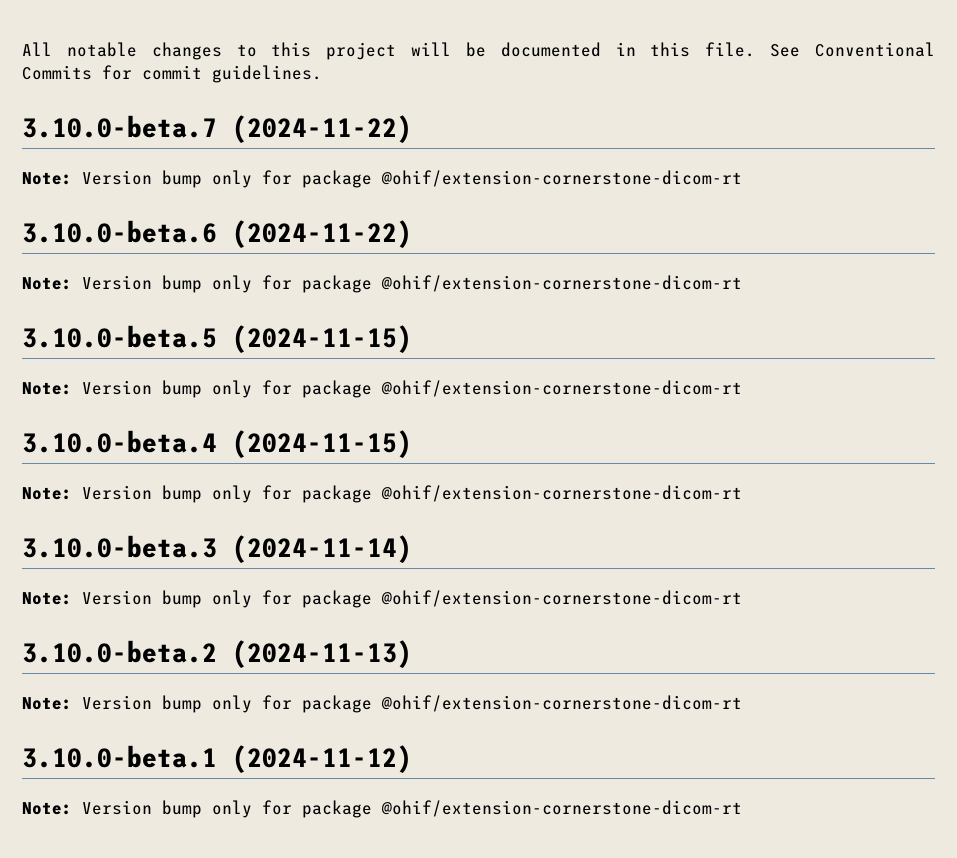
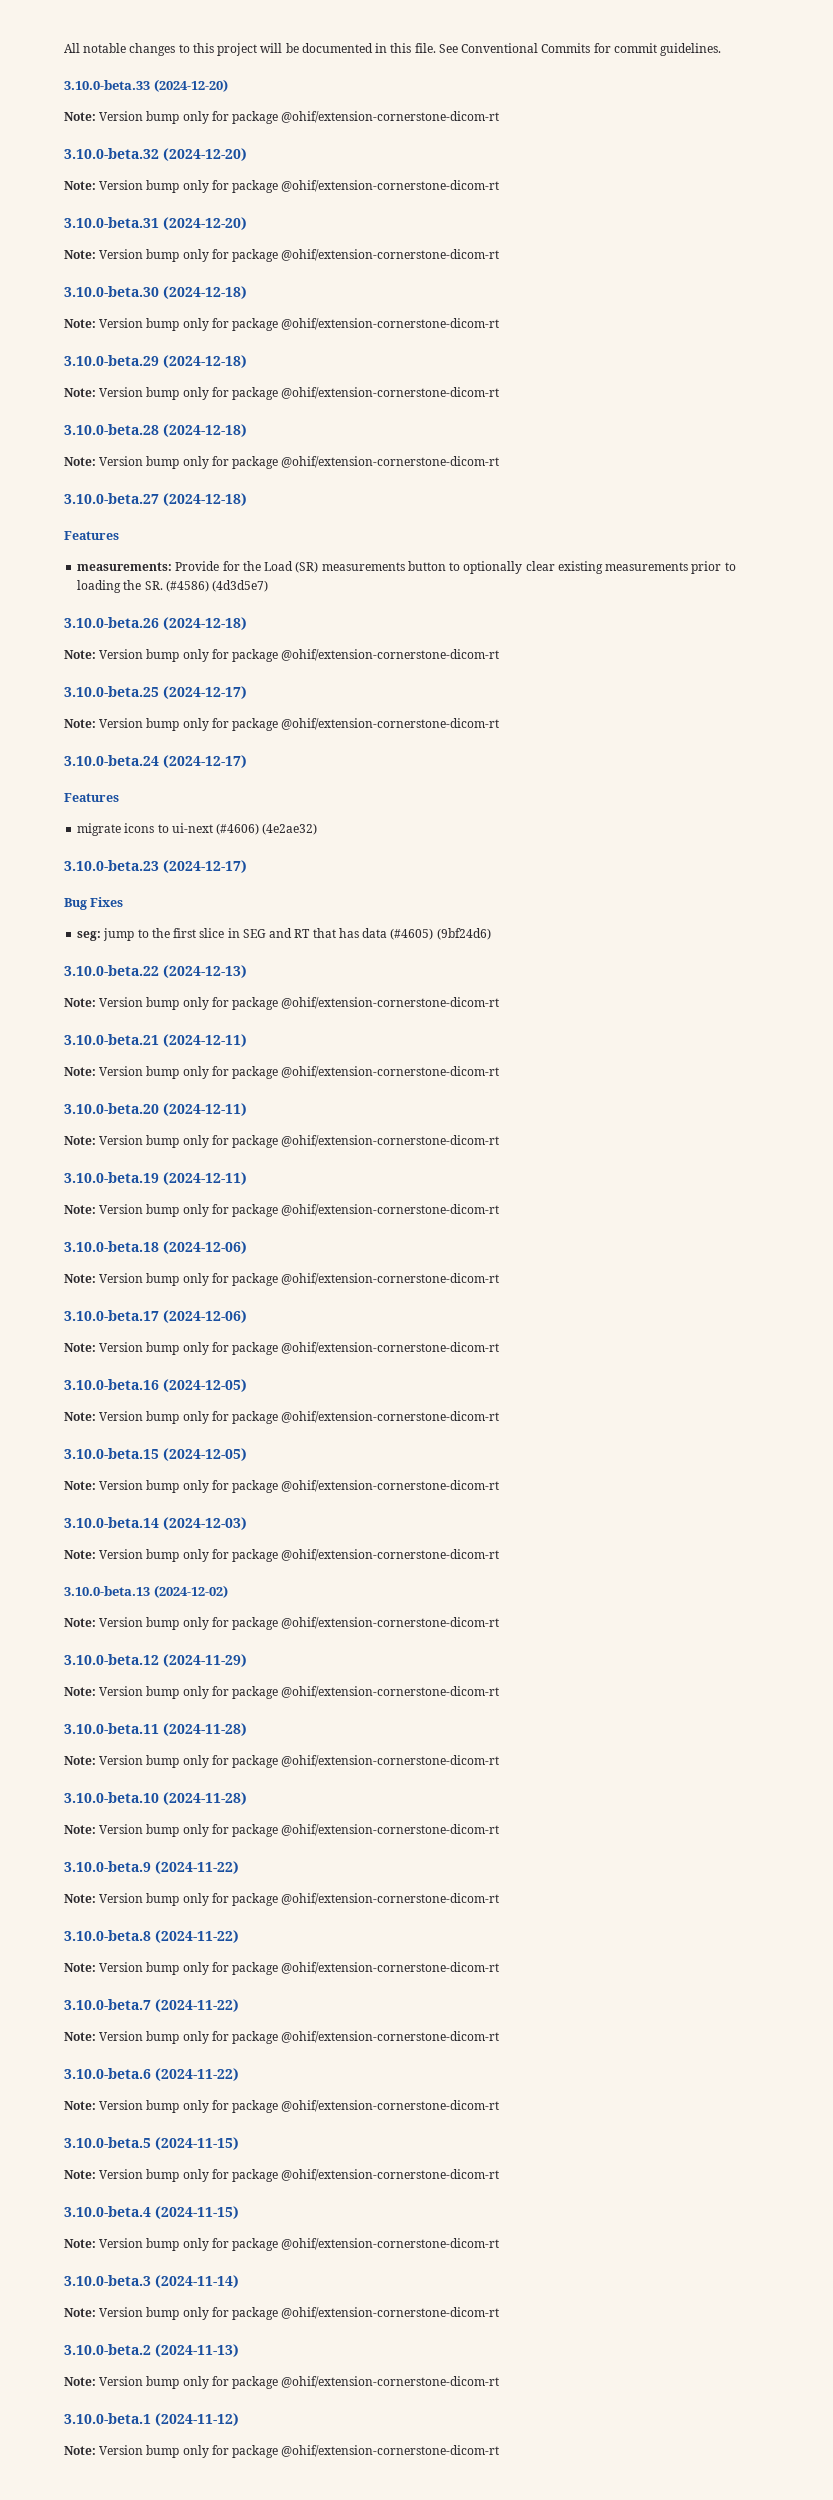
+ 3.10.0-beta.33 (2024-12-20)
+ Note: Version bump only for package @ohif/extension-cornerstone-dicom-rt
+ 3.10.0-beta.32 (2024-12-20)
+ Note: Version bump only for package @ohif/extension-cornerstone-dicom-rt
+ 3.10.0-beta.31 (2024-12-20)
+ Note: Version bump only for package @ohif/extension-cornerstone-dicom-rt
+ 3.10.0-beta.30 (2024-12-18)
+ Note: Version bump only for package @ohif/extension-cornerstone-dicom-rt
+ 3.10.0-beta.29 (2024-12-18)
+ Note: Version bump only for package @ohif/extension-cornerstone-dicom-rt
+ 3.10.0-beta.28 (2024-12-18)
+ Note: Version bump only for package @ohif/extension-cornerstone-dicom-rt
+ 3.10.0-beta.27 (2024-12-18)
+ Features
+ measurements: Provide for the Load (SR) measurements button to optionally clear existing measurements prior to loading the SR. (#4586) (4d3d5e7)
+ 3.10.0-beta.26 (2024-12-18)
+ Note: Version bump only for package @ohif/extension-cornerstone-dicom-rt
+ 3.10.0-beta.25 (2024-12-17)
+ Note: Version bump only for package @ohif/extension-cornerstone-dicom-rt
+ 3.10.0-beta.24 (2024-12-17)
+ Features
+ migrate icons to ui-next (#4606) (4e2ae32)
+ 3.10.0-beta.23 (2024-12-17)
+ Bug Fixes
+ seg: jump to the first slice in SEG and RT that has data (#4605) (9bf24d6)
+ 3.10.0-beta.22 (2024-12-13)
+ Note: Version bump only for package @ohif/extension-cornerstone-dicom-rt
+ 3.10.0-beta.21 (2024-12-11)
+ Note: Version bump only for package @ohif/extension-cornerstone-dicom-rt
+ 3.10.0-beta.20 (2024-12-11)
+ Note: Version bump only for package @ohif/extension-cornerstone-dicom-rt
+ 3.10.0-beta.19 (2024-12-11)
+ Note: Version bump only for package @ohif/extension-cornerstone-dicom-rt
+ 3.10.0-beta.18 (2024-12-06)
+ Note: Version bump only for package @ohif/extension-cornerstone-dicom-rt
+ 3.10.0-beta.17 (2024-12-06)
+ Note: Version bump only for package @ohif/extension-cornerstone-dicom-rt
+ 3.10.0-beta.16 (2024-12-05)
+ Note: Version bump only for package @ohif/extension-cornerstone-dicom-rt
+ 3.10.0-beta.15 (2024-12-05)
+ Note: Version bump only for package @ohif/extension-cornerstone-dicom-rt
+ 3.10.0-beta.14 (2024-12-03)
+ Note: Version bump only for package @ohif/extension-cornerstone-dicom-rt
+ 3.10.0-beta.13 (2024-12-02)
+ Note: Version bump only for package @ohif/extension-cornerstone-dicom-rt
+ 3.10.0-beta.12 (2024-11-29)
+ Note: Version bump only for package @ohif/extension-cornerstone-dicom-rt
+ 3.10.0-beta.11 (2024-11-28)
+ Note: Version bump only for package @ohif/extension-cornerstone-dicom-rt
+ 3.10.0-beta.10 (2024-11-28)
+ Note: Version bump only for package @ohif/extension-cornerstone-dicom-rt
+ 3.10.0-beta.9 (2024-11-22)
+ Note: Version bump only for package @ohif/extension-cornerstone-dicom-rt
+ 3.10.0-beta.8 (2024-11-22)
+ Note: Version bump only for package @ohif/extension-cornerstone-dicom-rt

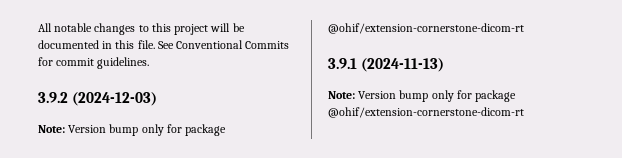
- 3.10.0-beta.33 (2024-12-20)
- Note: Version bump only for package @ohif/extension-cornerstone-dicom-rt
- 3.10.0-beta.32 (2024-12-20)
- Note: Version bump only for package @ohif/extension-cornerstone-dicom-rt
- 3.10.0-beta.31 (2024-12-20)
- Note: Version bump only for package @ohif/extension-cornerstone-dicom-rt
- 3.10.0-beta.30 (2024-12-18)
- Note: Version bump only for package @ohif/extension-cornerstone-dicom-rt
- 3.10.0-beta.29 (2024-12-18)
- Note: Version bump only for package @ohif/extension-cornerstone-dicom-rt
- 3.10.0-beta.28 (2024-12-18)
- Note: Version bump only for package @ohif/extension-cornerstone-dicom-rt
- 3.10.0-beta.27 (2024-12-18)
- Features
- measurements: Provide for the Load (SR) measurements button to optionally clear existing measurements prior to loading the SR. (#4586) (4d3d5e7)
- 3.10.0-beta.26 (2024-12-18)
- Note: Version bump only for package @ohif/extension-cornerstone-dicom-rt
- 3.10.0-beta.25 (2024-12-17)
- Note: Version bump only for package @ohif/extension-cornerstone-dicom-rt
- 3.10.0-beta.24 (2024-12-17)
- Features
- migrate icons to ui-next (#4606) (4e2ae32)
- 3.10.0-beta.23 (2024-12-17)
- Bug Fixes
- seg: jump to the first slice in SEG and RT that has data (#4605) (9bf24d6)
- 3.10.0-beta.22 (2024-12-13)
- Note: Version bump only for package @ohif/extension-cornerstone-dicom-rt
- 3.10.0-beta.21 (2024-12-11)
- Note: Version bump only for package @ohif/extension-cornerstone-dicom-rt
- 3.10.0-beta.20 (2024-12-11)
- Note: Version bump only for package @ohif/extension-cornerstone-dicom-rt
- 3.10.0-beta.19 (2024-12-11)
- Note: Version bump only for package @ohif/extension-cornerstone-dicom-rt
- 3.10.0-beta.18 (2024-12-06)
- Note: Version bump only for package @ohif/extension-cornerstone-dicom-rt
- 3.10.0-beta.17 (2024-12-06)
- Note: Version bump only for package @ohif/extension-cornerstone-dicom-rt
- 3.10.0-beta.16 (2024-12-05)
- Note: Version bump only for package @ohif/extension-cornerstone-dicom-rt
- 3.10.0-beta.15 (2024-12-05)
- Note: Version bump only for package @ohif/extension-cornerstone-dicom-rt
- 3.10.0-beta.14 (2024-12-03)
+ 3.9.2 (2024-12-03)
- 3.10.0-beta.13 (2024-12-02)
- Note: Version bump only for package @ohif/extension-cornerstone-dicom-rt
- 3.10.0-beta.12 (2024-11-29)
- Note: Version bump only for package @ohif/extension-cornerstone-dicom-rt
- 3.10.0-beta.11 (2024-11-28)
- Note: Version bump only for package @ohif/extension-cornerstone-dicom-rt
- 3.10.0-beta.10 (2024-11-28)
- Note: Version bump only for package @ohif/extension-cornerstone-dicom-rt
- 3.10.0-beta.9 (2024-11-22)
- Note: Version bump only for package @ohif/extension-cornerstone-dicom-rt
- 3.10.0-beta.8 (2024-11-22)
- Note: Version bump only for package @ohif/extension-cornerstone-dicom-rt
- 3.10.0-beta.7 (2024-11-22)
- Note: Version bump only for package @ohif/extension-cornerstone-dicom-rt
- 3.10.0-beta.6 (2024-11-22)
- Note: Version bump only for package @ohif/extension-cornerstone-dicom-rt
- 3.10.0-beta.5 (2024-11-15)
- Note: Version bump only for package @ohif/extension-cornerstone-dicom-rt
- 3.10.0-beta.4 (2024-11-15)
- Note: Version bump only for package @ohif/extension-cornerstone-dicom-rt
- 3.10.0-beta.3 (2024-11-14)
- Note: Version bump only for package @ohif/extension-cornerstone-dicom-rt
- 3.10.0-beta.2 (2024-11-13)
+ 3.9.1 (2024-11-13)
- 3.10.0-beta.1 (2024-11-12)
- Note: Version bump only for package @ohif/extension-cornerstone-dicom-rt

